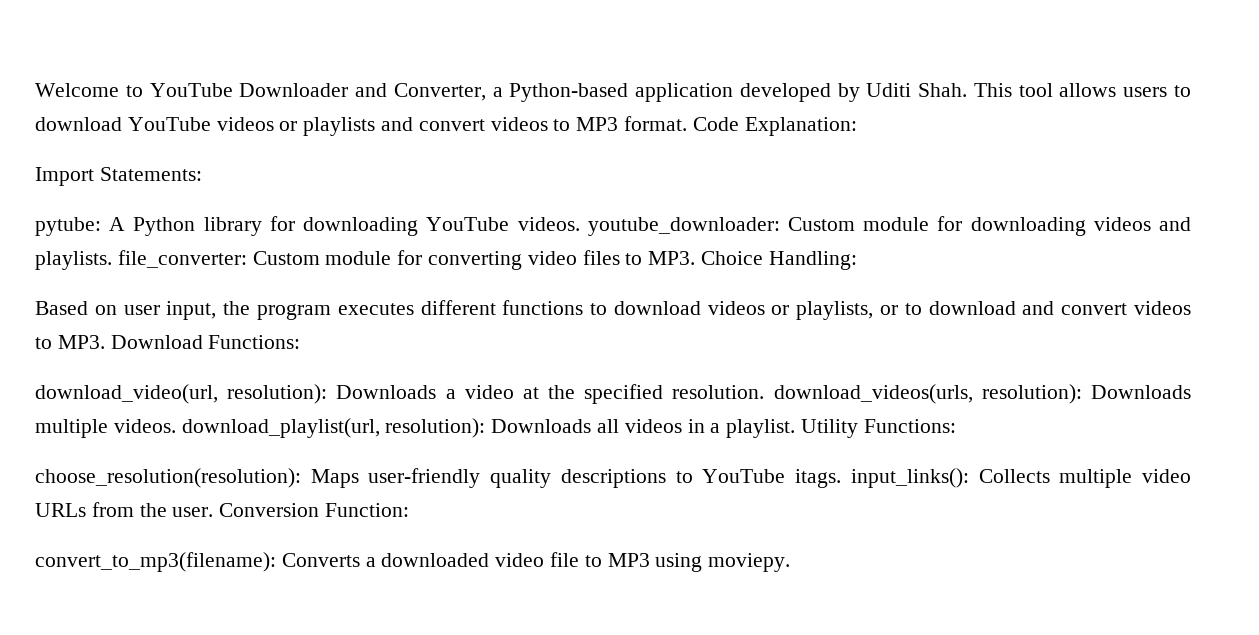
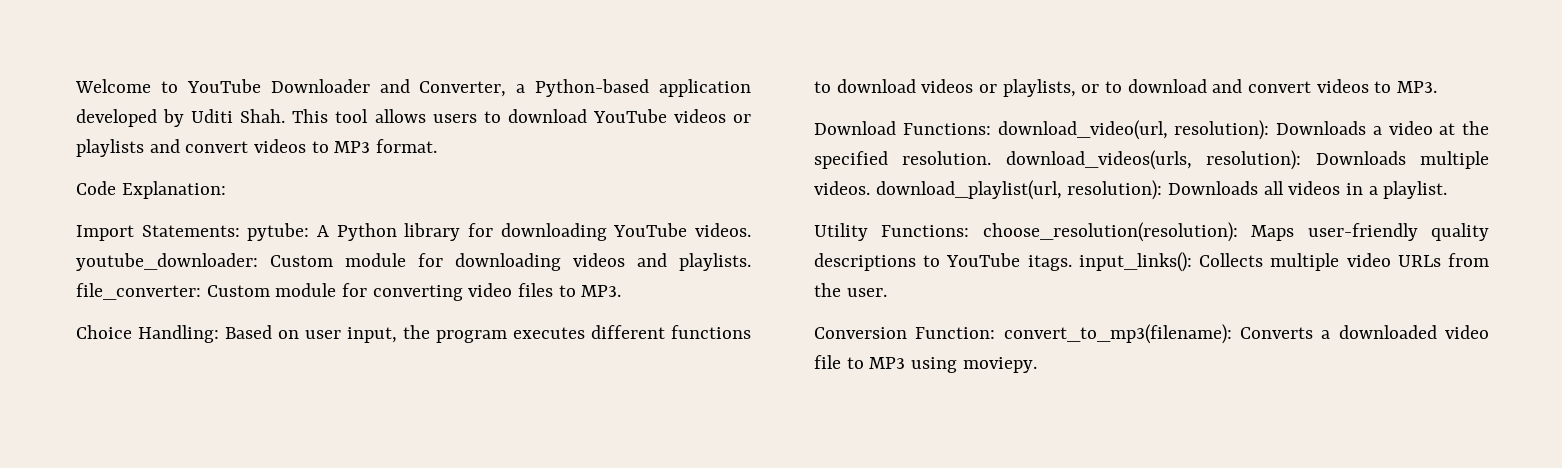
- This tool allows users to download YouTube videos or playlists and convert videos to MP3 format. Code Explanation:
+ This tool allows users to download YouTube videos or playlists and convert videos to MP3 format.
+ Code Explanation:
- Import Statements:
- pytube:
+ Import Statements: pytube:
- Custom module for converting video files to MP3. Choice Handling:
- Based on user input, the program executes different functions to download videos or playlists, or to download and convert videos to MP3. Download Functions:
- download_video(url, resolution):
+ Custom module for converting video files to MP3.
+ Choice Handling: Based on user input, the program executes different functions to download videos or playlists, or to download and convert videos to MP3.
+ Download Functions: download_video(url, resolution):
- Downloads all videos in a playlist. Utility Functions:
- choose_resolution(resolution):
+ Downloads all videos in a playlist.
+ Utility Functions: choose_resolution(resolution):
- Collects multiple video URLs from the user. Conversion Function:
- convert_to_mp3(filename):
+ Collects multiple video URLs from the user.
+ Conversion Function: convert_to_mp3(filename):

